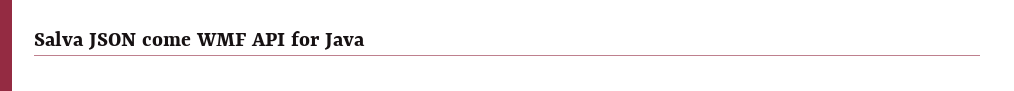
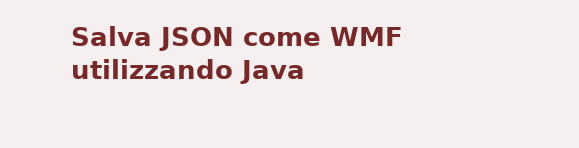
- Salva JSON come WMF API for Java
+ Salva JSON come WMF utilizzando Java

